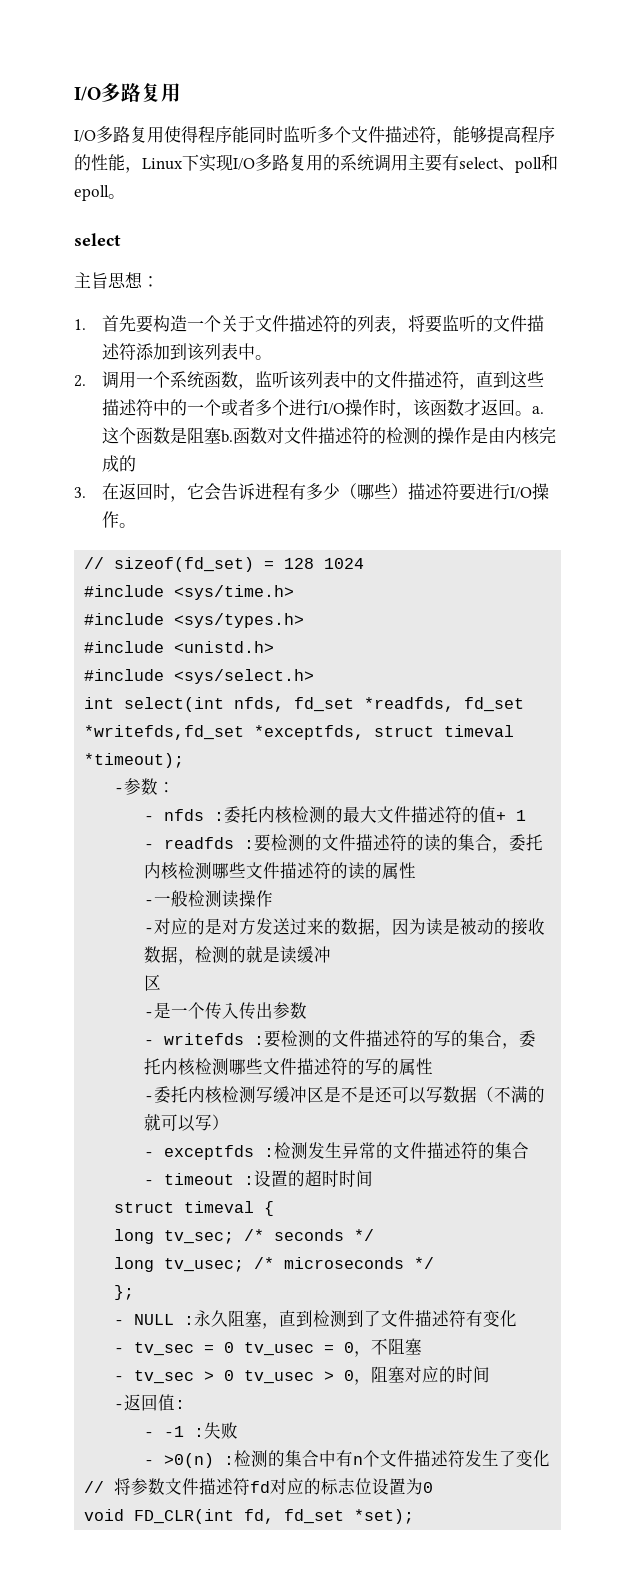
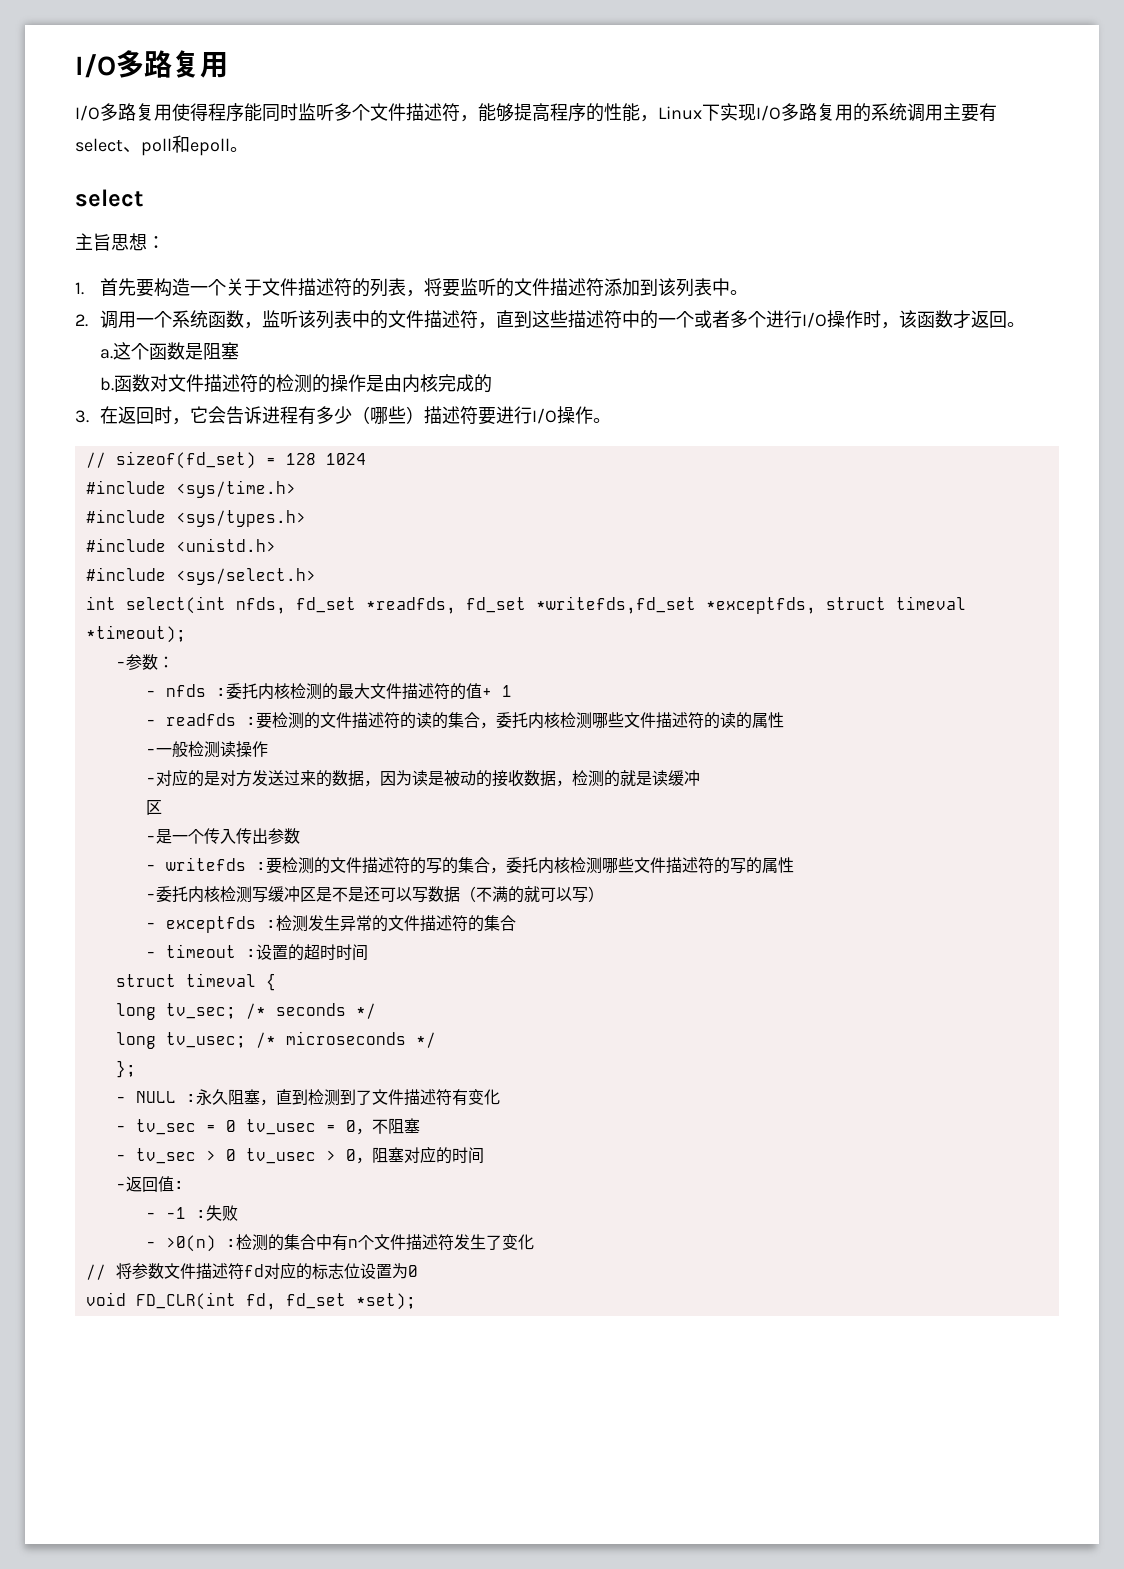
- 2.调用一个系统函数，监听该列表中的文件描述符，直到这些描述符中的一个或者多个进行I/O操作时，该函数才返回。a.
+ 2.调用一个系统函数，监听该列表中的文件描述符，直到这些描述符中的一个或者多个进行I/O操作时，该函数才返回。
+ a.
- 这个函数是阻塞b.
+ 这个函数是阻塞
+ b.

